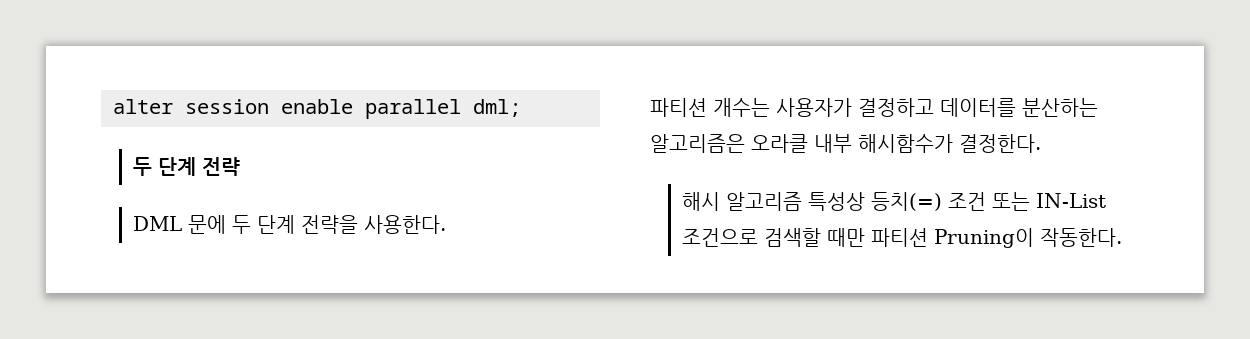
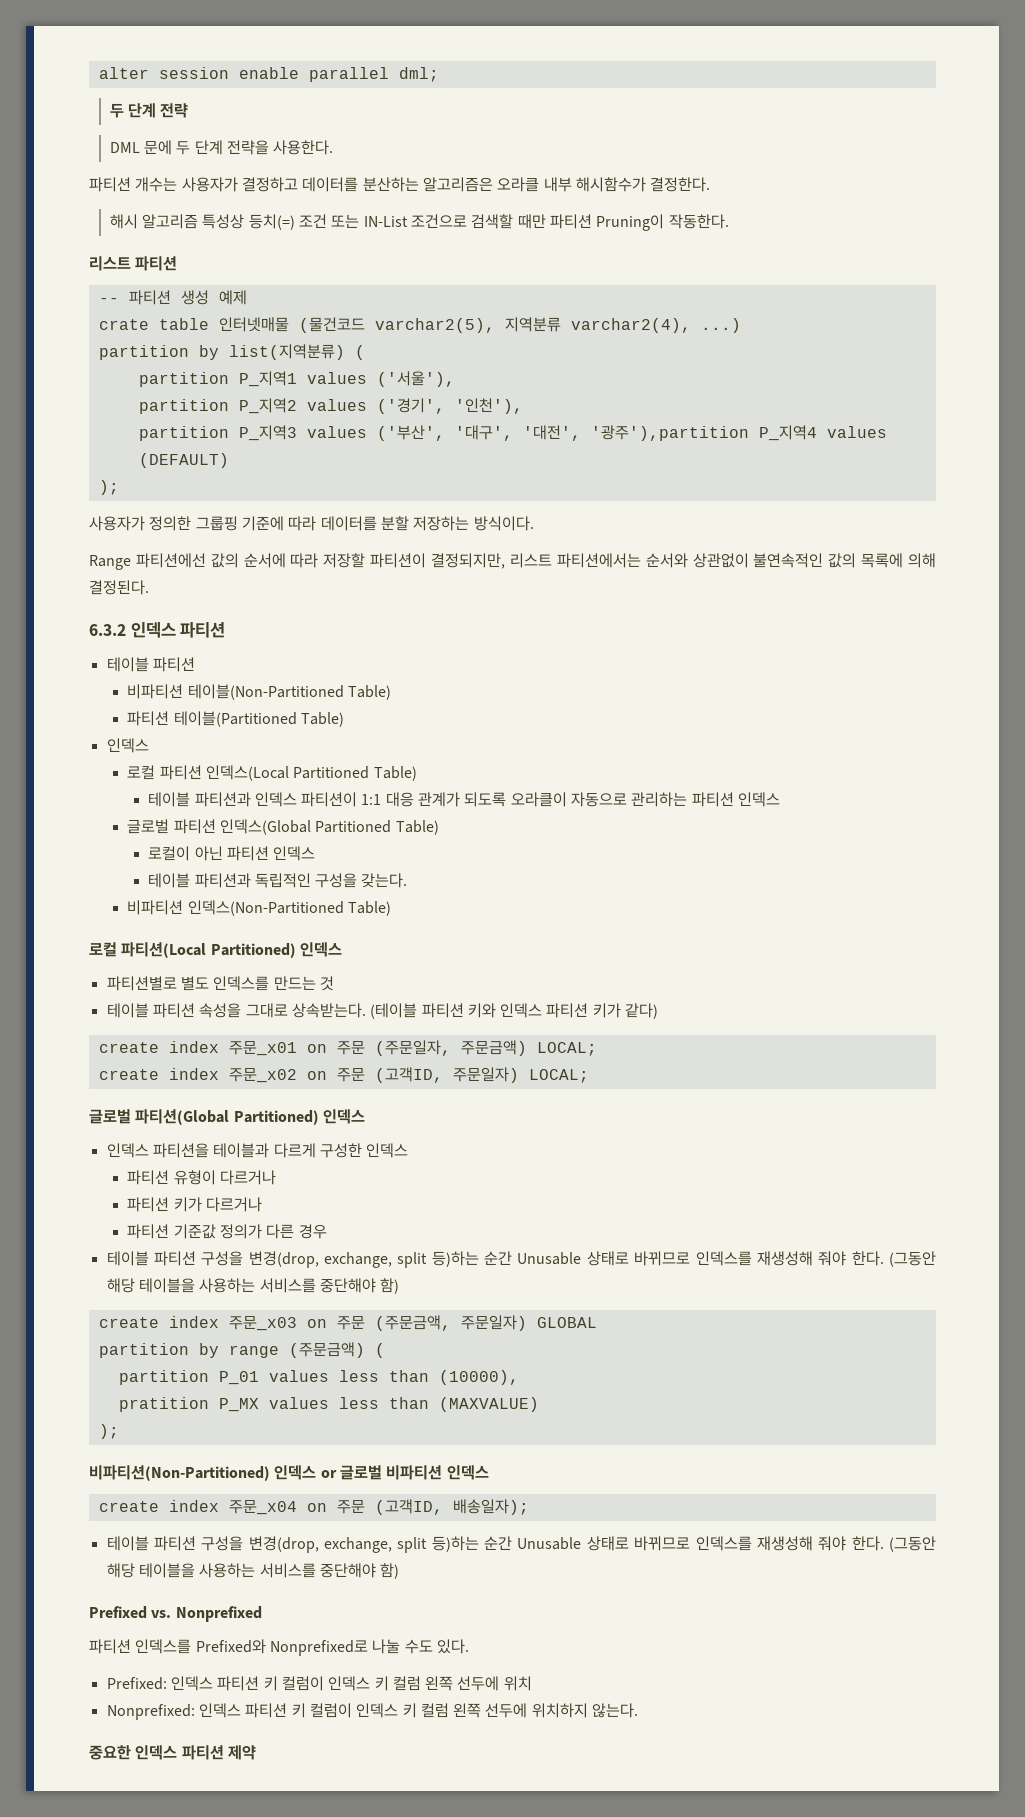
+ 리스트 파티션
+ -- 파티션 생성 예제
+ crate table 인터넷매물 (물건코드 varchar2(5), 지역분류 varchar2(4), ...)
+ partition by list(지역분류) (
+ partition P_지역1 values ('서울'),
+ partition P_지역2 values ('경기', '인천'),
+ partition P_지역3 values ('부산', '대구', '대전', '광주'),partition P_지역4 values (DEFAULT)
+ );
+ 사용자가 정의한 그룹핑 기준에 따라 데이터를 분할 저장하는 방식이다.
+ Range 파티션에선 값의 순서에 따라 저장할 파티션이 결정되지만, 리스트 파티션에서는 순서와 상관없이 불연속적인 값의 목록에 의해 결정된다.
+ 6.3.2 인덱스 파티션
+ 테이블 파티션
+ 비파티션 테이블(Non-Partitioned Table)
+ 파티션 테이블(Partitioned Table)
+ 인덱스
+ 로컬 파티션 인덱스(Local Partitioned Table)
+ 테이블 파티션과 인덱스 파티션이 1:1 대응 관계가 되도록 오라클이 자동으로 관리하는 파티션 인덱스
+ 글로벌 파티션 인덱스(Global Partitioned Table)
+ 로컬이 아닌 파티션 인덱스
+ 테이블 파티션과 독립적인 구성을 갖는다.
+ 비파티션 인덱스(Non-Partitioned Table)
+ 로컬 파티션(Local Partitioned) 인덱스
+ 파티션별로 별도 인덱스를 만드는 것
+ 테이블 파티션 속성을 그대로 상속받는다. (테이블 파티션 키와 인덱스 파티션 키가 같다)
+ create index 주문_x01 on 주문 (주문일자, 주문금액) LOCAL;
+ create index 주문_x02 on 주문 (고객ID, 주문일자) LOCAL;
+ 글로벌 파티션(Global Partitioned) 인덱스
+ 인덱스 파티션을 테이블과 다르게 구성한 인덱스
+ 파티션 유형이 다르거나
+ 파티션 키가 다르거나
+ 파티션 기준값 정의가 다른 경우
+ 테이블 파티션 구성을 변경(drop, exchange, split 등)하는 순간 Unusable 상태로 바뀌므로 인덱스를 재생성해 줘야 한다. (그동안 해당 테이블을 사용하는 서비스를 중단해야 함)
+ create index 주문_x03 on 주문 (주문금액, 주문일자) GLOBAL
+ partition by range (주문금액) (
+ partition P_01 values less than (10000),
+ pratition P_MX values less than (MAXVALUE)
+ );
+ 비파티션(Non-Partitioned) 인덱스 or 글로벌 비파티션 인덱스
+ create index 주문_x04 on 주문 (고객ID, 배송일자);
+ 테이블 파티션 구성을 변경(drop, exchange, split 등)하는 순간 Unusable 상태로 바뀌므로 인덱스를 재생성해 줘야 한다. (그동안 해당 테이블을 사용하는 서비스를 중단해야 함)
+ Prefixed vs. Nonprefixed
+ 파티션 인덱스를 Prefixed와 Nonprefixed로 나눌 수도 있다.
+ Prefixed: 인덱스 파티션 키 컬럼이 인덱스 키 컬럼 왼쪽 선두에 위치
+ Nonprefixed: 인덱스 파티션 키 컬럼이 인덱스 키 컬럼 왼쪽 선두에 위치하지 않는다.
+ 중요한 인덱스 파티션 제약

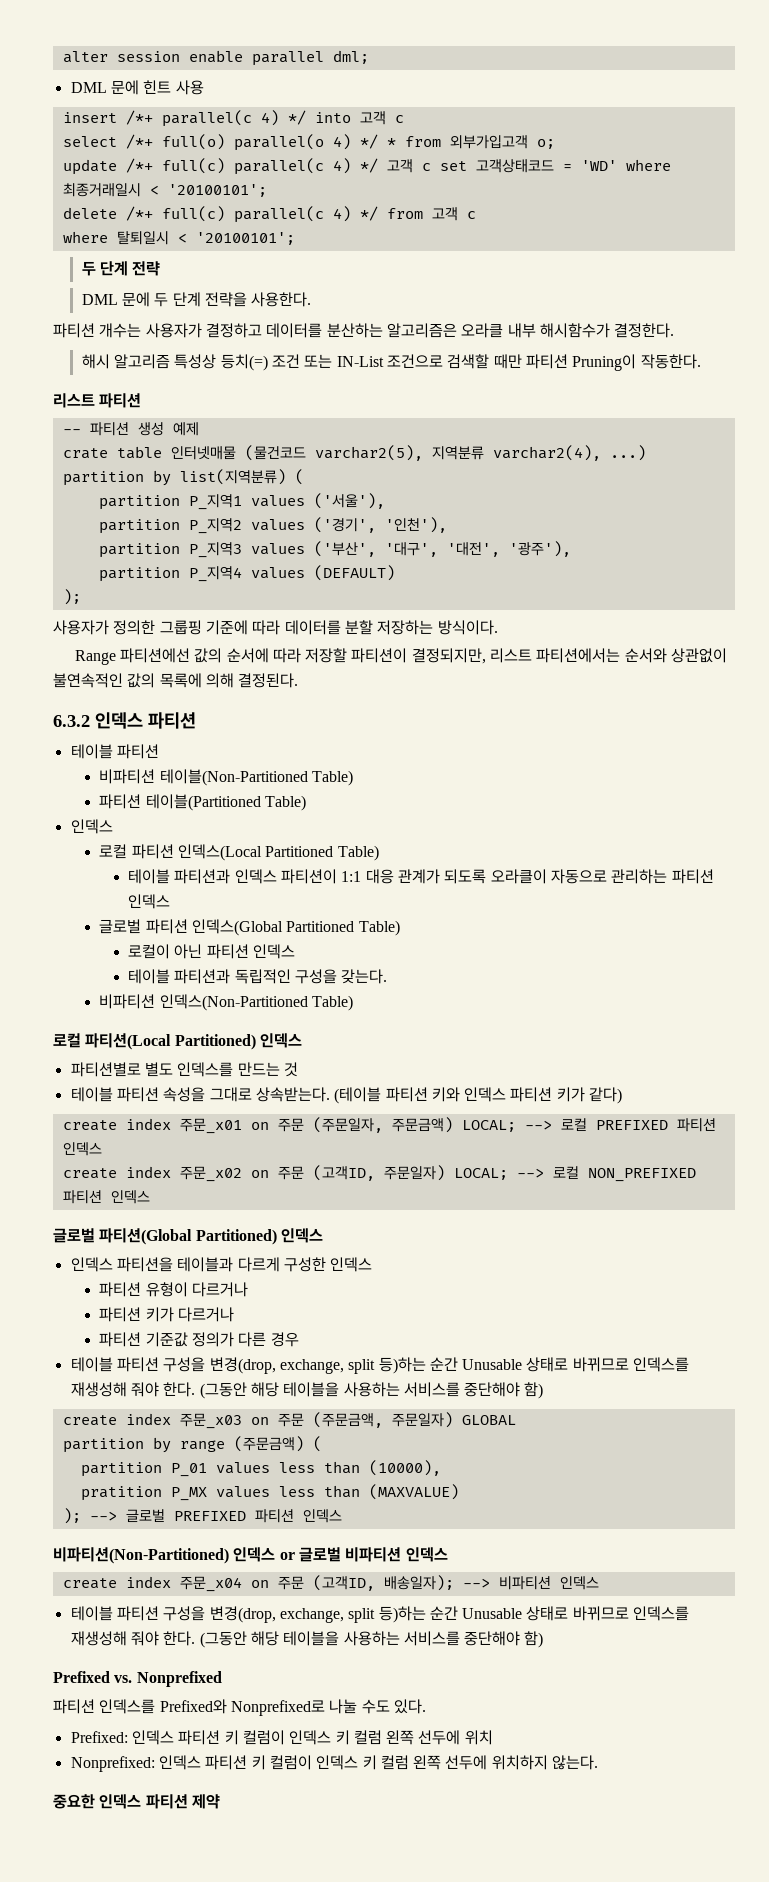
+ DML 문에 힌트 사용
+ insert /*+ parallel(c 4) */ into 고객 c
+ select /*+ full(o) parallel(o 4) */ * from 외부가입고객 o;
+ update /*+ full(c) parallel(c 4) */ 고객 c set 고객상태코드 = 'WD' where 최종거래일시 < '20100101';
+ delete /*+ full(c) parallel(c 4) */ from 고객 c
+ where 탈퇴일시 < '20100101';
- partition P_지역3 values ('부산', '대구', '대전', '광주'),partition P_지역4 values (DEFAULT)
+ partition P_지역3 values ('부산', '대구', '대전', '광주'),
+ partition P_지역4 values (DEFAULT)
- create index 주문_x01 on 주문 (주문일자, 주문금액) LOCAL;
+ create index 주문_x01 on 주문 (주문일자, 주문금액) LOCAL; --> 로컬 PREFIXED 파티션 인덱스
- create index 주문_x02 on 주문 (고객ID, 주문일자) LOCAL;
+ create index 주문_x02 on 주문 (고객ID, 주문일자) LOCAL; --> 로컬 NON_PREFIXED 파티션 인덱스
  pratition P_MX values less than (MAXVALUE)
- );
+ ); --> 글로벌 PREFIXED 파티션 인덱스
- create index 주문_x04 on 주문 (고객ID, 배송일자);
+ create index 주문_x04 on 주문 (고객ID, 배송일자); --> 비파티션 인덱스

